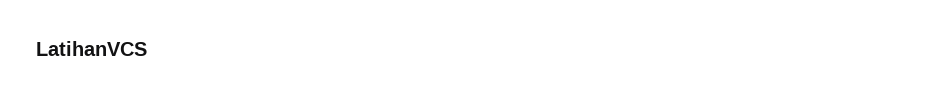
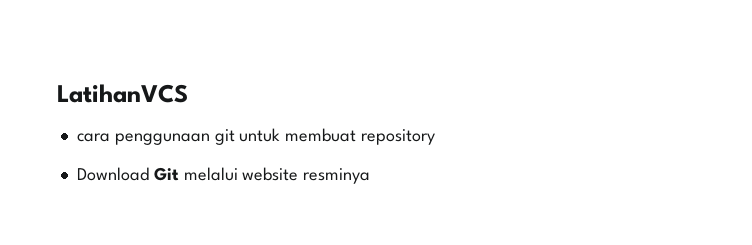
+ cara penggunaan git untuk membuat repository
+ Download Git melalui website resminya

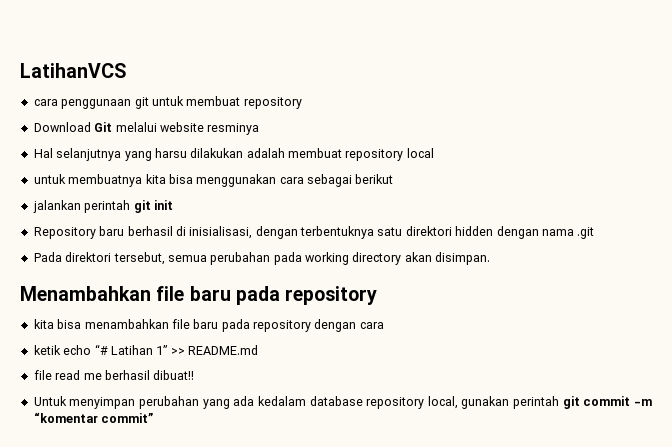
+ Hal selanjutnya yang harsu dilakukan adalah membuat repository local
+ untuk membuatnya kita bisa menggunakan cara sebagai berikut
+ jalankan perintah git init
+ Repository baru berhasil di inisialisasi, dengan terbentuknya satu direktori hidden dengan nama .git
+ Pada direktori tersebut, semua perubahan pada working directory akan disimpan.
+ Menambahkan file baru pada repository
+ kita bisa menambahkan file baru pada repository dengan cara
+ ketik echo “# Latihan 1” >> README.md
+ file read me berhasil dibuat!!
+ Untuk menyimpan perubahan yang ada kedalam database repository local, gunakan perintah git commit -m “komentar commit”

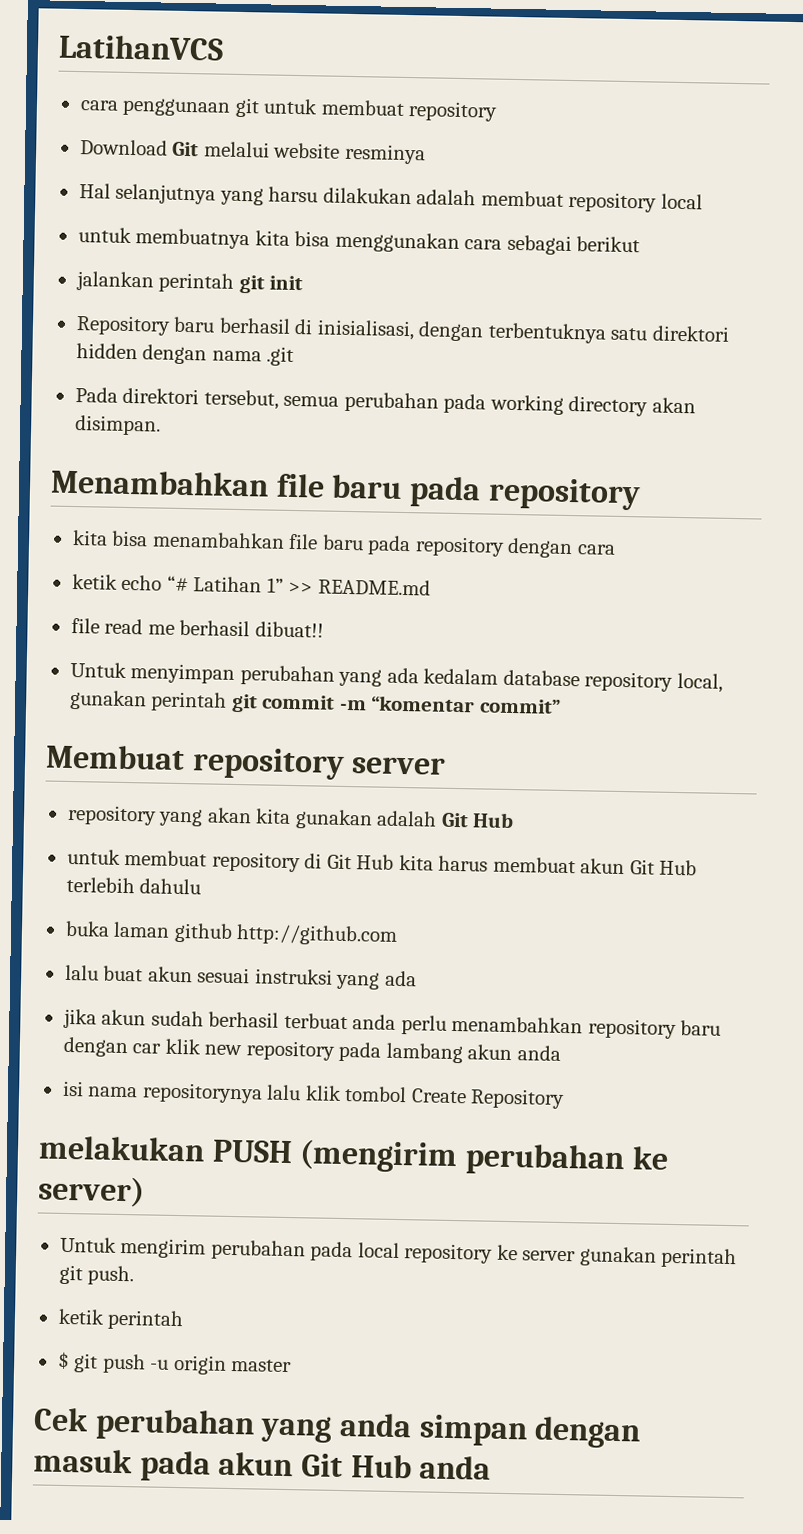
+ Membuat repository server
+ repository yang akan kita gunakan adalah Git Hub
+ untuk membuat repository di Git Hub kita harus membuat akun Git Hub terlebih dahulu
+ buka laman github http://github.com
+ lalu buat akun sesuai instruksi yang ada
+ jika akun sudah berhasil terbuat anda perlu menambahkan repository baru dengan car klik new repository pada lambang akun anda
+ isi nama repositorynya lalu klik tombol Create Repository
+ melakukan PUSH (mengirim perubahan ke server)
+ Untuk mengirim perubahan pada local repository ke server gunakan perintah git push.
+ ketik perintah
+ $ git push -u origin master
+ Cek perubahan yang anda simpan dengan masuk pada akun Git Hub anda

